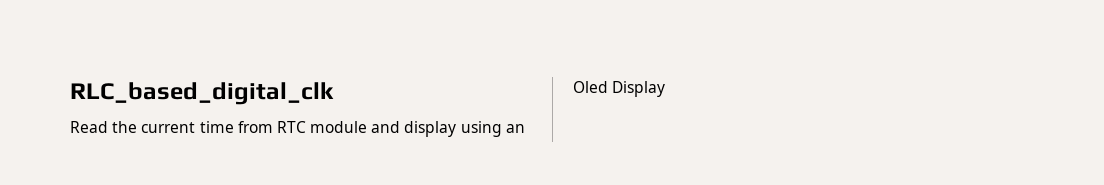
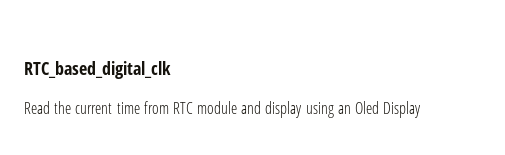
- RLC_based_digital_clk
+ RTC_based_digital_clk

